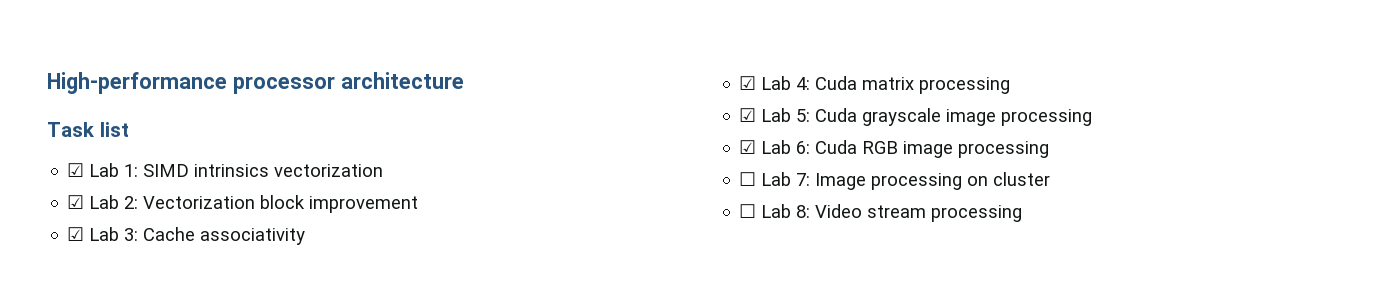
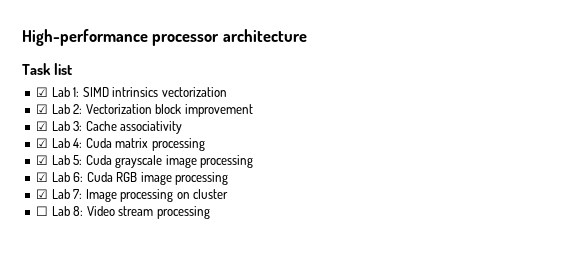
- ☐ Lab 7: Image processing on cluster
+ ☑ Lab 7: Image processing on cluster

